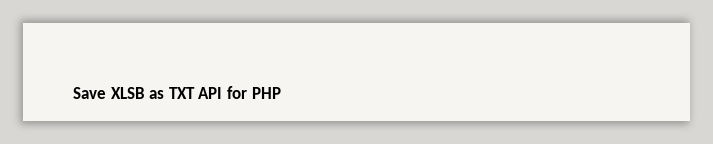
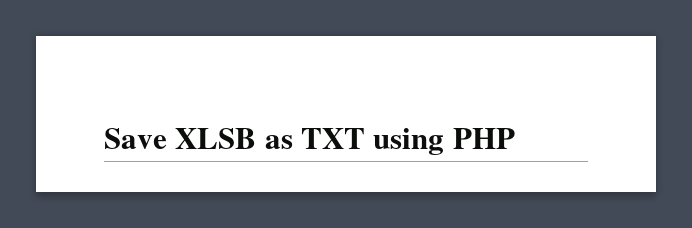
- Save XLSB as TXT API for PHP
+ Save XLSB as TXT using PHP

